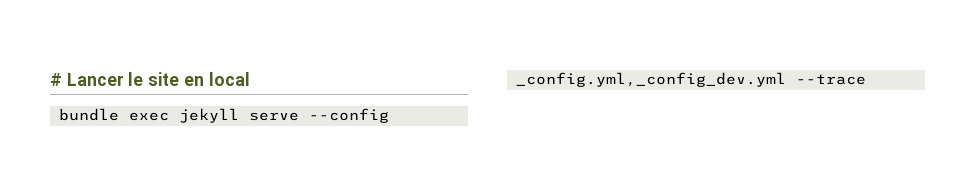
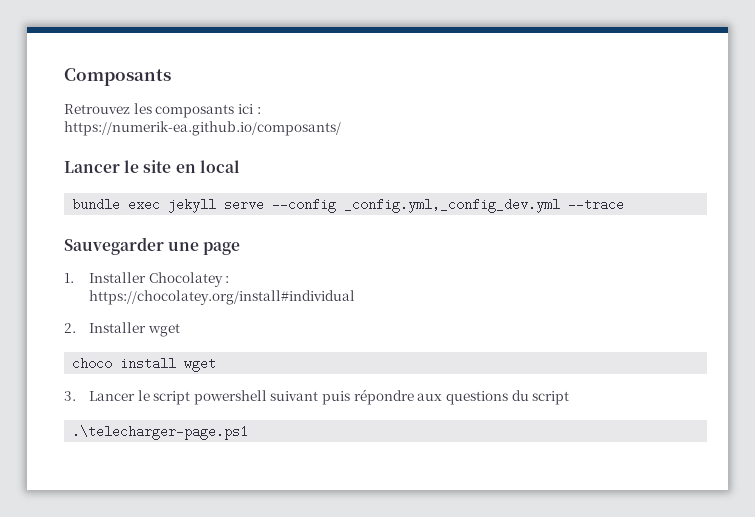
- # Lancer le site en local
+ Composants
+ Retrouvez les composants ici :
+ https://numerik-ea.github.io/composants/
+ Lancer le site en local
+ Sauvegarder une page
+ 1. Installer Chocolatey :
+ https://chocolatey.org/install#individual
+ 2. Installer wget
+ choco install wget
+ 3. Lancer le script powershell suivant puis répondre aux questions du script
+ .\telecharger-page.ps1

